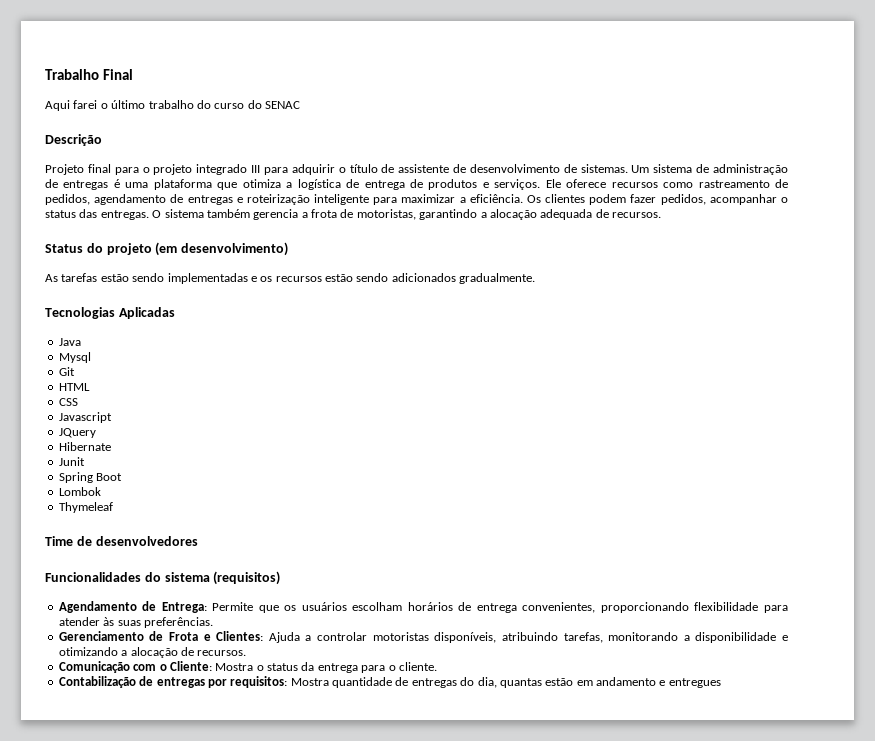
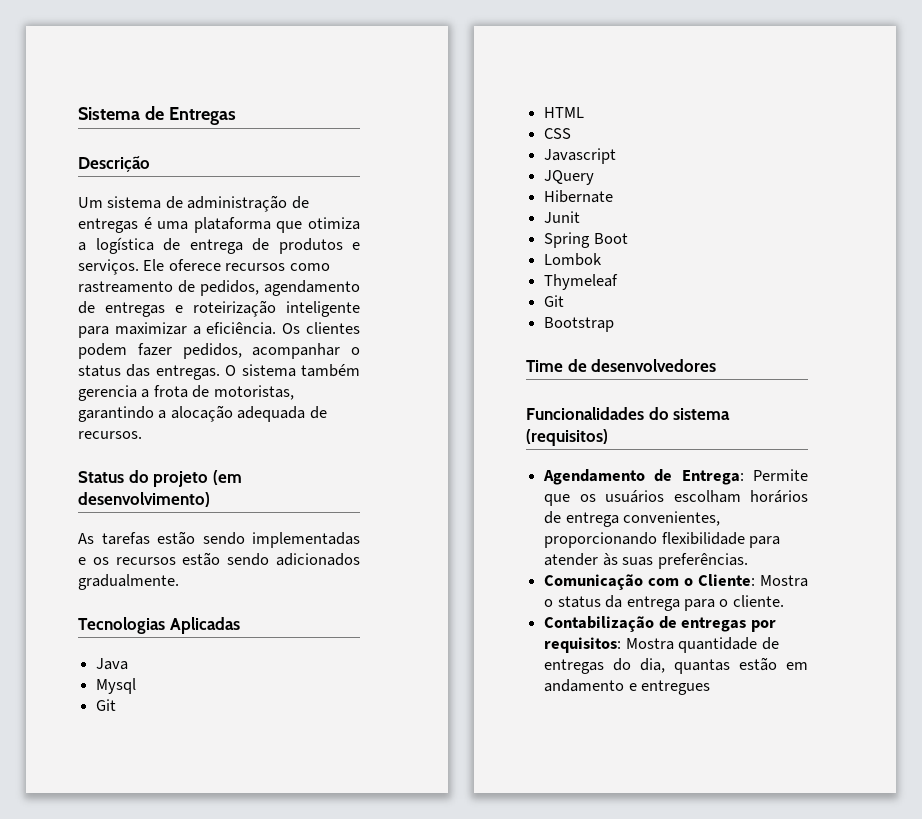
- Trabalho Final
- Aqui farei o último trabalho do curso do SENAC
+ Sistema de Entregas
  Descrição
- Projeto final para o projeto integrado III para adquirir o título de assistente de desenvolvimento de sistemas. Um sistema de administração de entregas é uma plataforma que otimiza a logística de entrega de produtos e serviços.
+ Um sistema de administração de entregas é uma plataforma que otimiza a logística de entrega de produtos e serviços.
  Thymeleaf
+ Git
+ Bootstrap
- Gerenciamento de Frota e Clientes: Ajuda a controlar motoristas disponíveis, atribuindo tarefas, monitorando a disponibilidade e otimizando a alocação de recursos.

